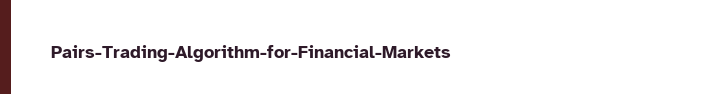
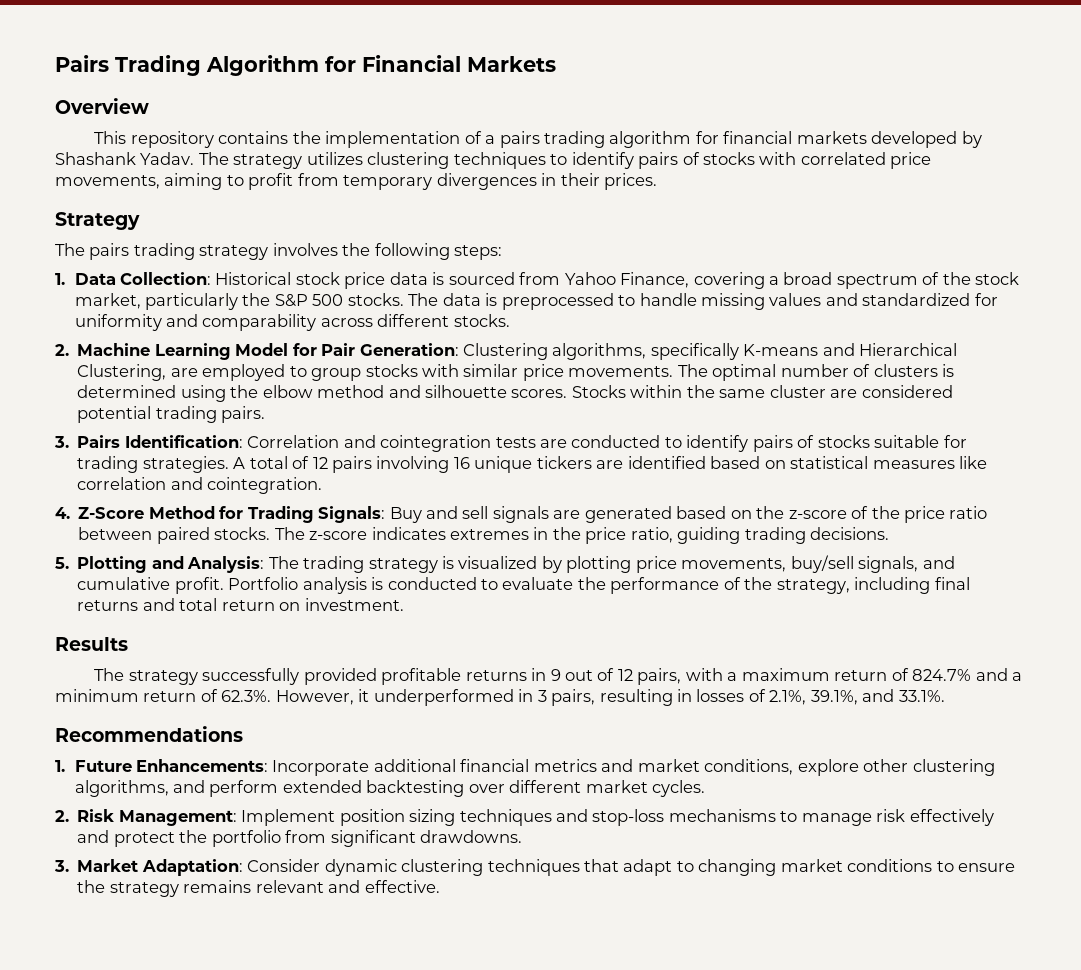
- Pairs-Trading-Algorithm-for-Financial-Markets
+ Pairs Trading Algorithm for Financial Markets
+ Overview
+ This repository contains the implementation of a pairs trading algorithm for financial markets developed by Shashank Yadav. The strategy utilizes clustering techniques to identify pairs of stocks with correlated price movements, aiming to profit from temporary divergences in their prices.
+ Strategy
+ The pairs trading strategy involves the following steps:
+ 1. Data Collection: Historical stock price data is sourced from Yahoo Finance, covering a broad spectrum of the stock market, particularly the S&P 500 stocks. The data is preprocessed to handle missing values and standardized for uniformity and comparability across different stocks.
+ 2. Machine Learning Model for Pair Generation: Clustering algorithms, specifically K-means and Hierarchical Clustering, are employed to group stocks with similar price movements. The optimal number of clusters is determined using the elbow method and silhouette scores. Stocks within the same cluster are considered potential trading pairs.
+ 3. Pairs Identification: Correlation and cointegration tests are conducted to identify pairs of stocks suitable for trading strategies. A total of 12 pairs involving 16 unique tickers are identified based on statistical measures like correlation and cointegration.
+ 4. Z-Score Method for Trading Signals: Buy and sell signals are generated based on the z-score of the price ratio between paired stocks. The z-score indicates extremes in the price ratio, guiding trading decisions.
+ 5. Plotting and Analysis: The trading strategy is visualized by plotting price movements, buy/sell signals, and cumulative profit. Portfolio analysis is conducted to evaluate the performance of the strategy, including final returns and total return on investment.
+ Results
+ The strategy successfully provided profitable returns in 9 out of 12 pairs, with a maximum return of 824.7% and a minimum return of 62.3%. However, it underperformed in 3 pairs, resulting in losses of 2.1%, 39.1%, and 33.1%.
+ Recommendations
+ 1. Future Enhancements: Incorporate additional financial metrics and market conditions, explore other clustering algorithms, and perform extended backtesting over different market cycles.
+ 2. Risk Management: Implement position sizing techniques and stop-loss mechanisms to manage risk effectively and protect the portfolio from significant drawdowns.
+ 3. Market Adaptation: Consider dynamic clustering techniques that adapt to changing market conditions to ensure the strategy remains relevant and effective.

